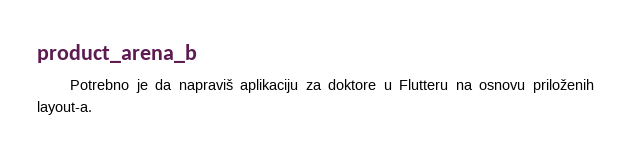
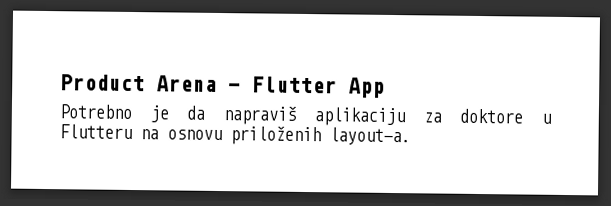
- product_arena_b
+ Product Arena - Flutter App

